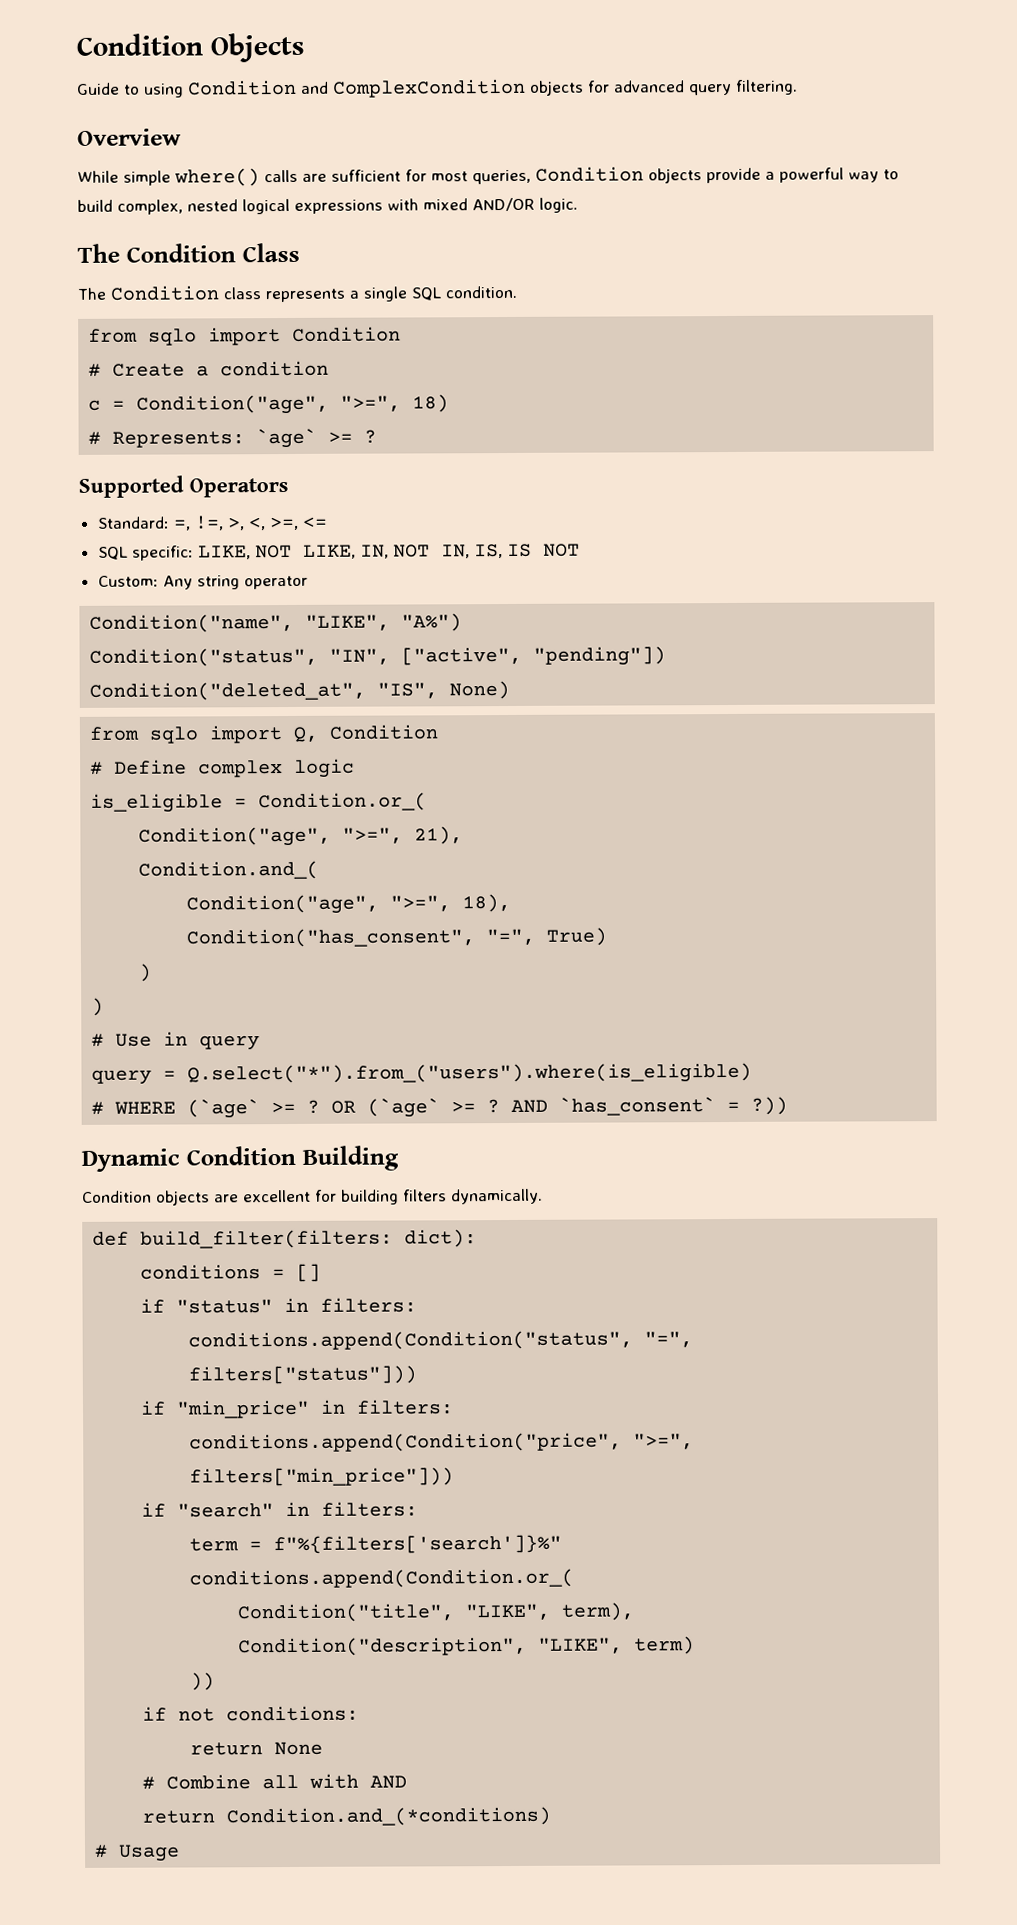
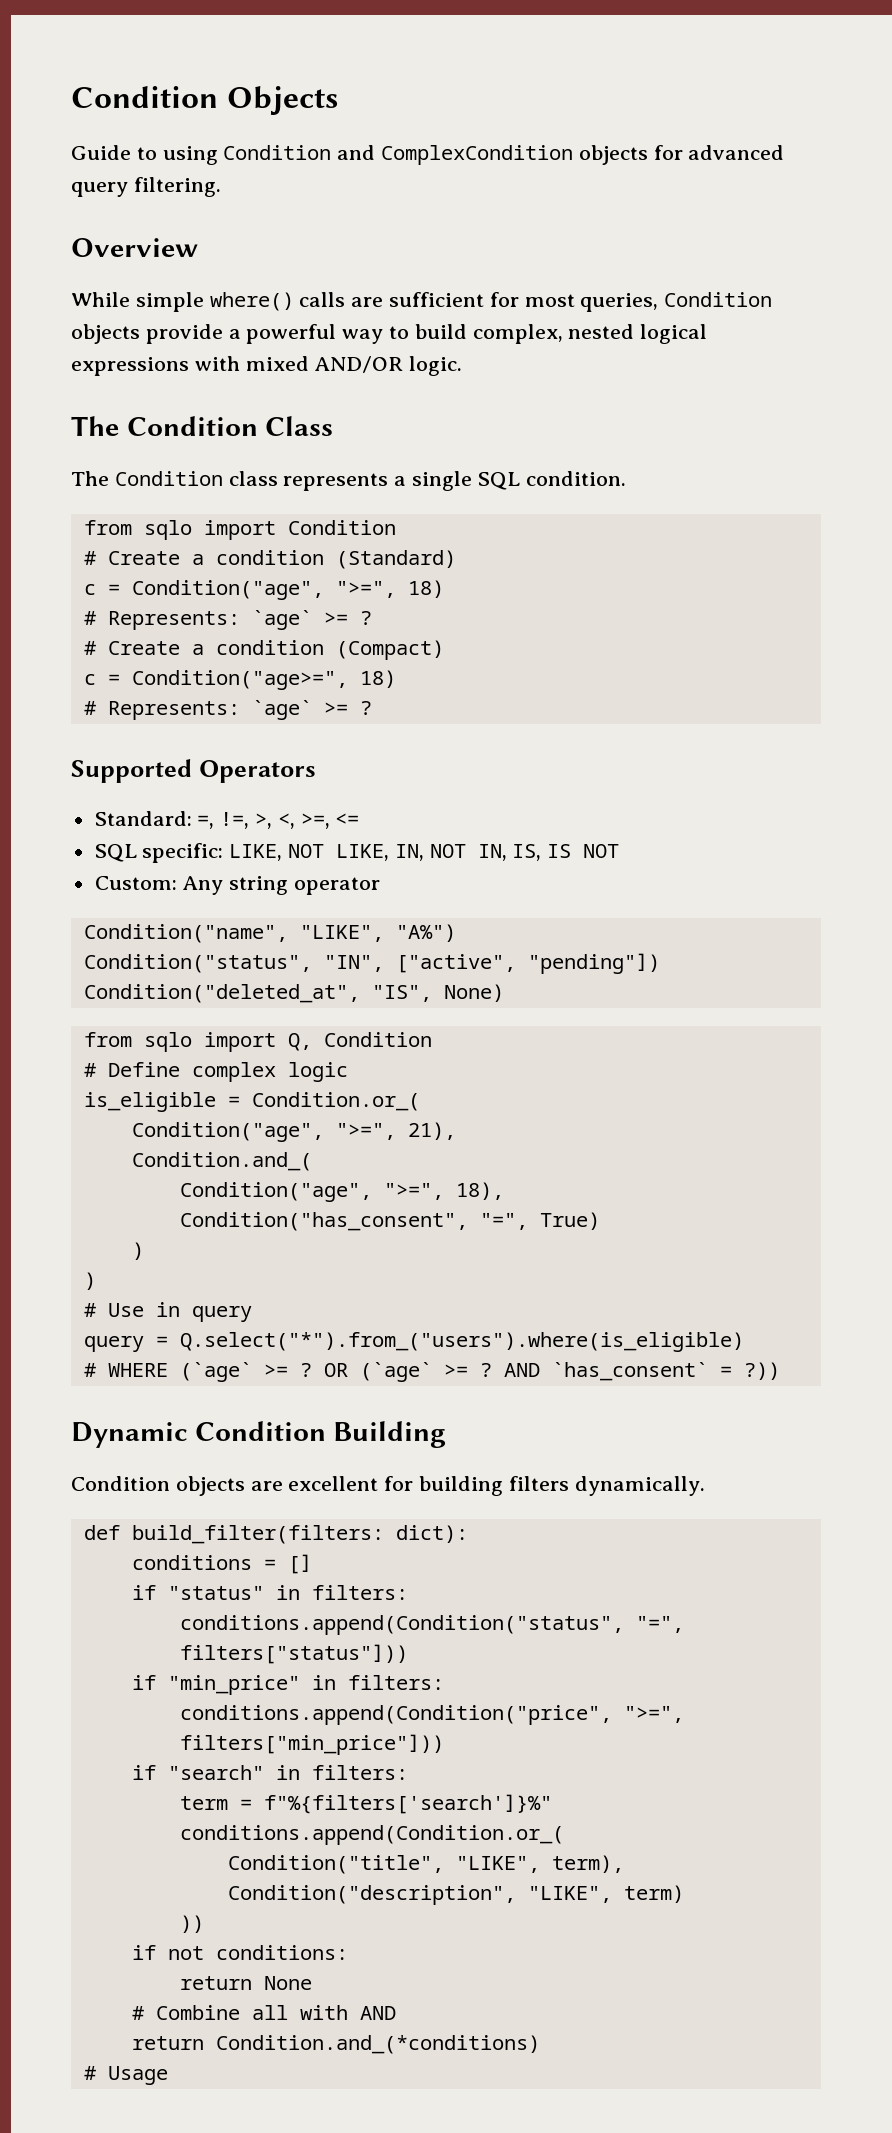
- # Create a condition
+ # Create a condition (Standard)
+ # Create a condition (Compact)
+ c = Condition("age>=", 18)
+ # Represents: `age` >= ?

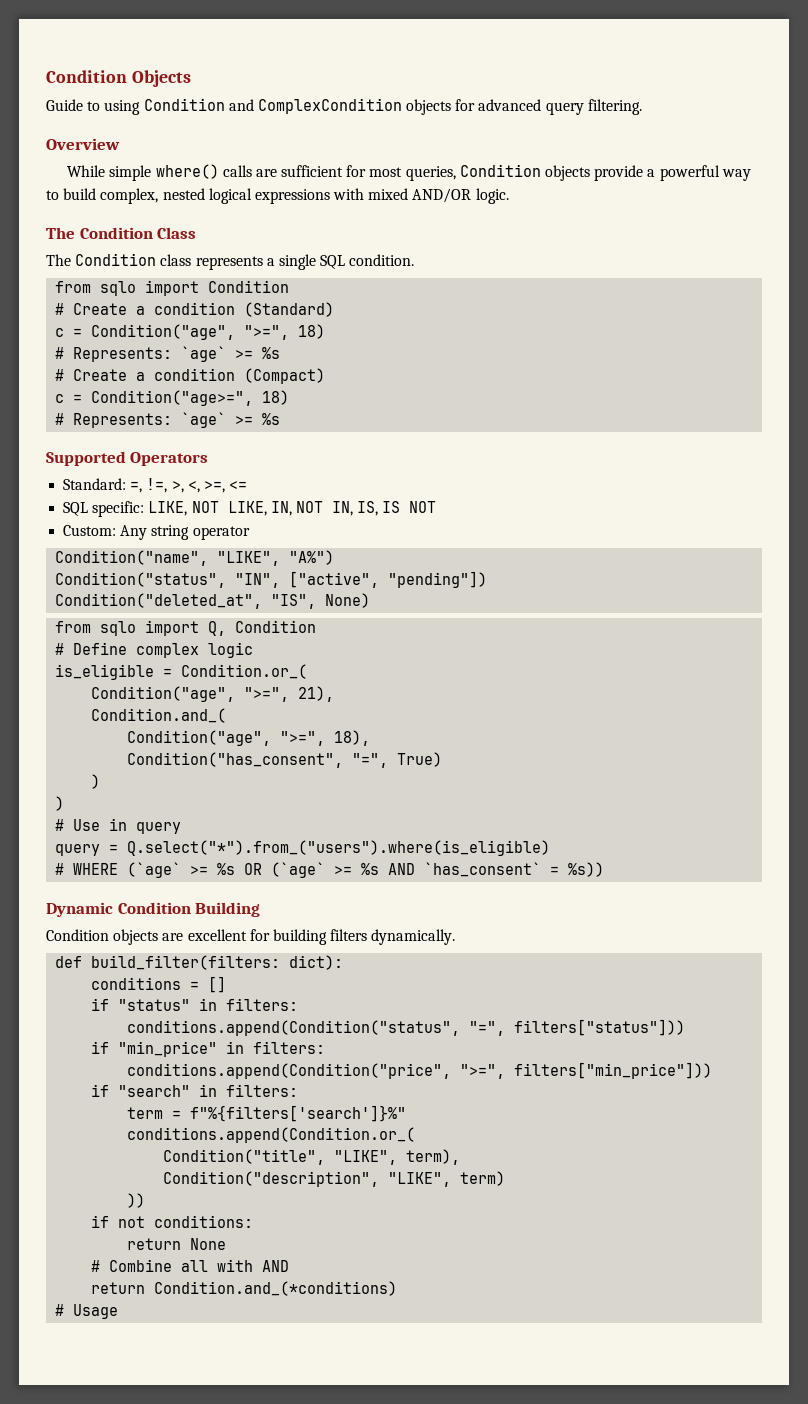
  c = Condition("age", ">=", 18)
- # Represents: `age` >= ?
+ # Represents: `age` >= %s
  c = Condition("age>=", 18)
- # Represents: `age` >= ?
+ # Represents: `age` >= %s
- # WHERE (`age` >= ? OR (`age` >= ? AND `has_consent` = ?))
+ # WHERE (`age` >= %s OR (`age` >= %s AND `has_consent` = %s))

